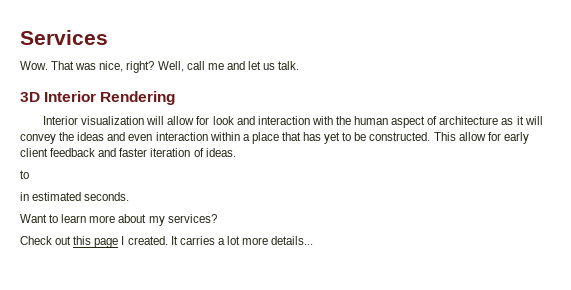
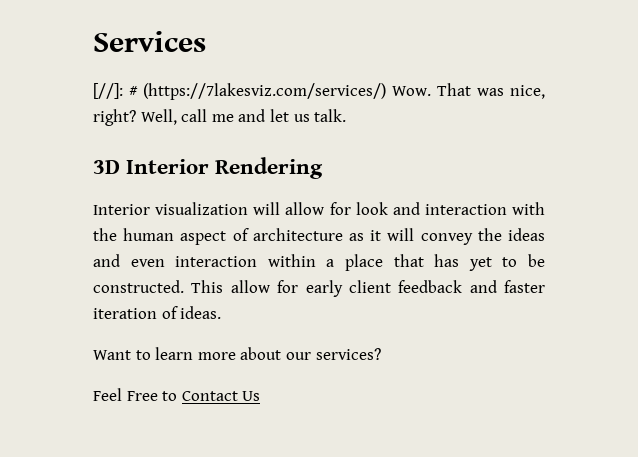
- Wow. That was nice, right?
+ [//]: # (https://7lakesviz.com/services/) Wow. That was nice, right?
  This allow for early client feedback and faster iteration of ideas.
- to
- in estimated seconds.
- Want to learn more about my services?
+ Want to learn more about our services?
- Check out this page I created. It carries a lot more details...
+ Feel Free to Contact Us

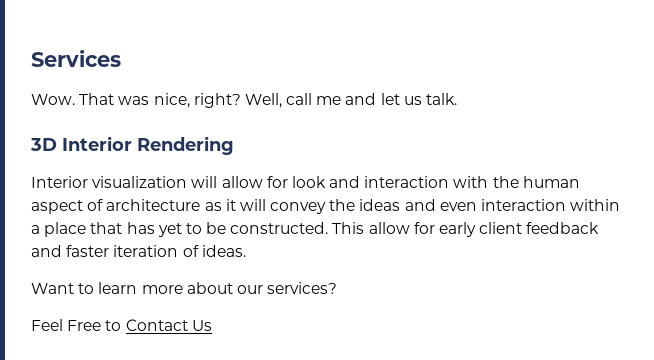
- [//]: # (https://7lakesviz.com/services/) Wow. That was nice, right?
+ Wow. That was nice, right?

